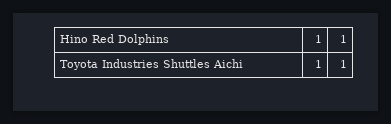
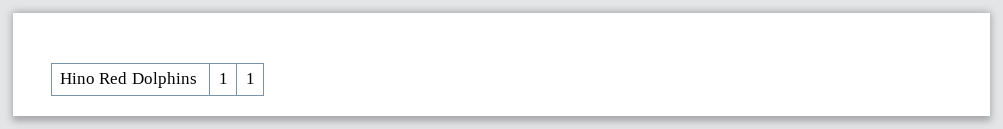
- Toyota Industries Shuttles Aichi | 1 | 1

